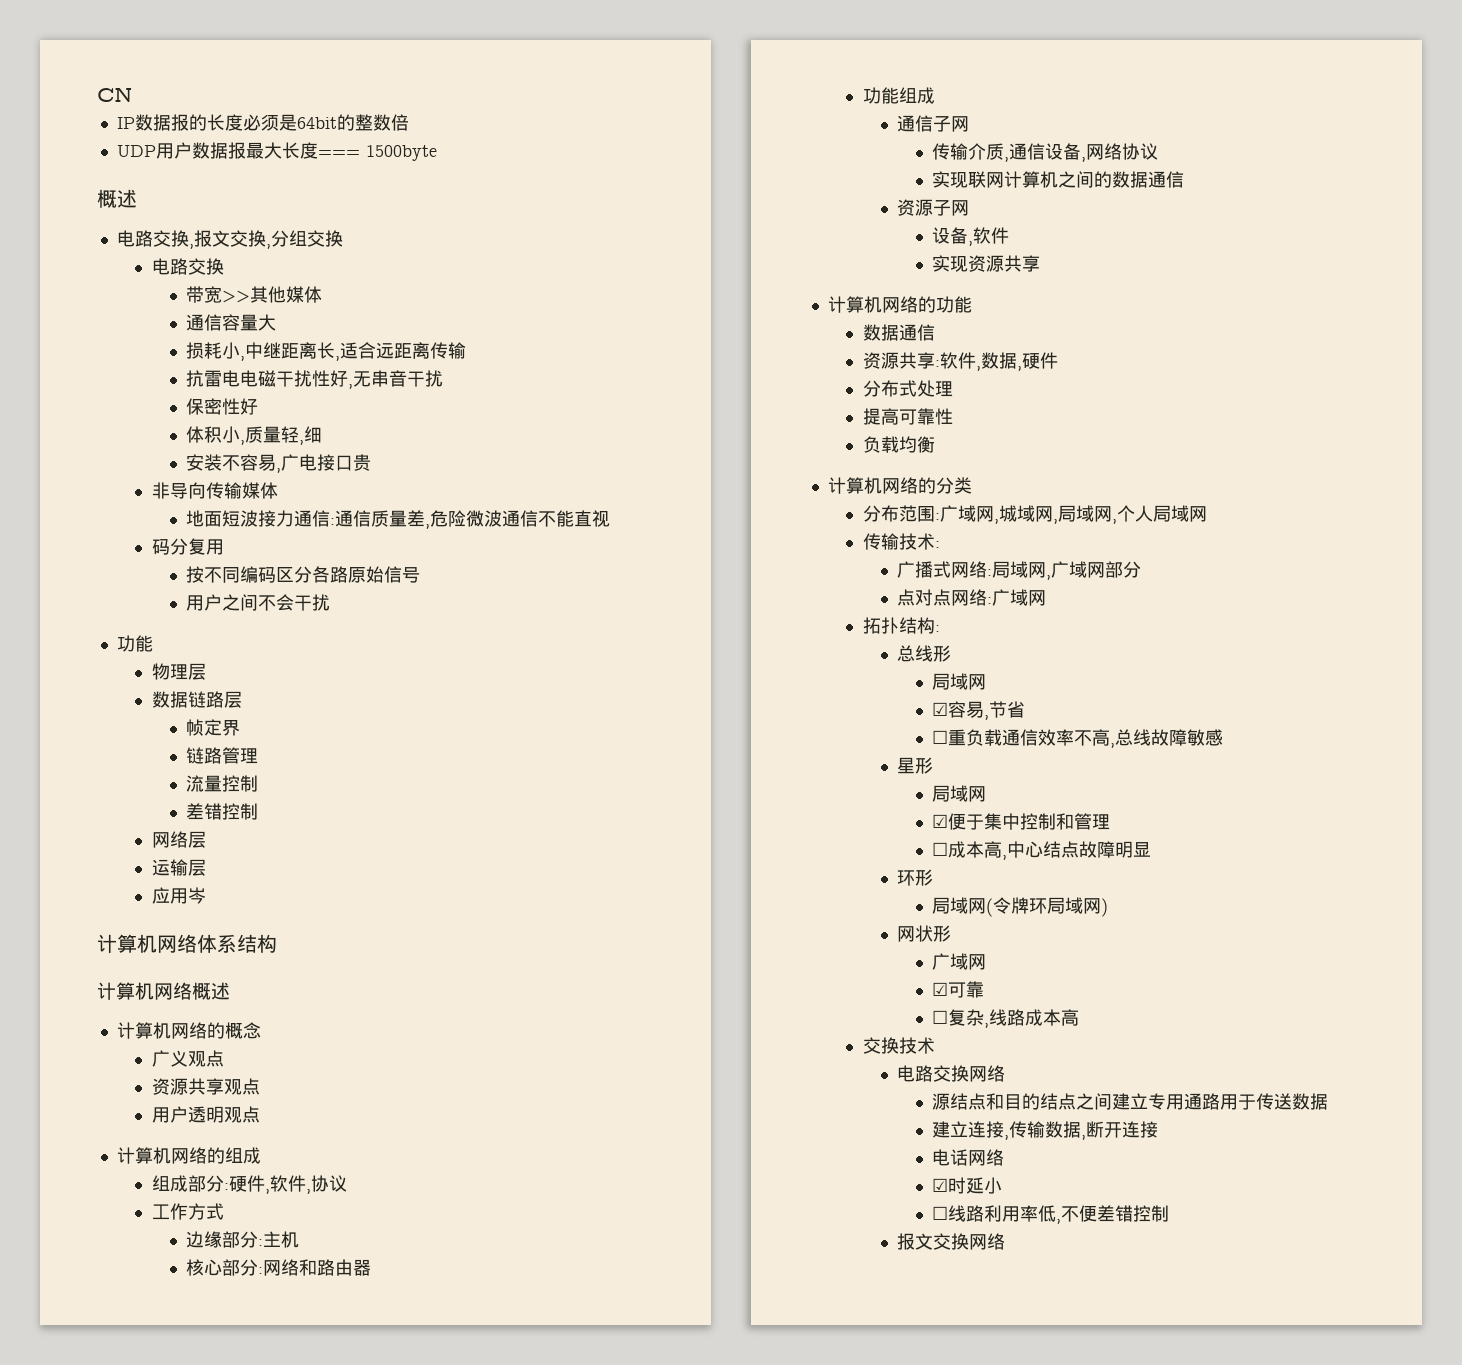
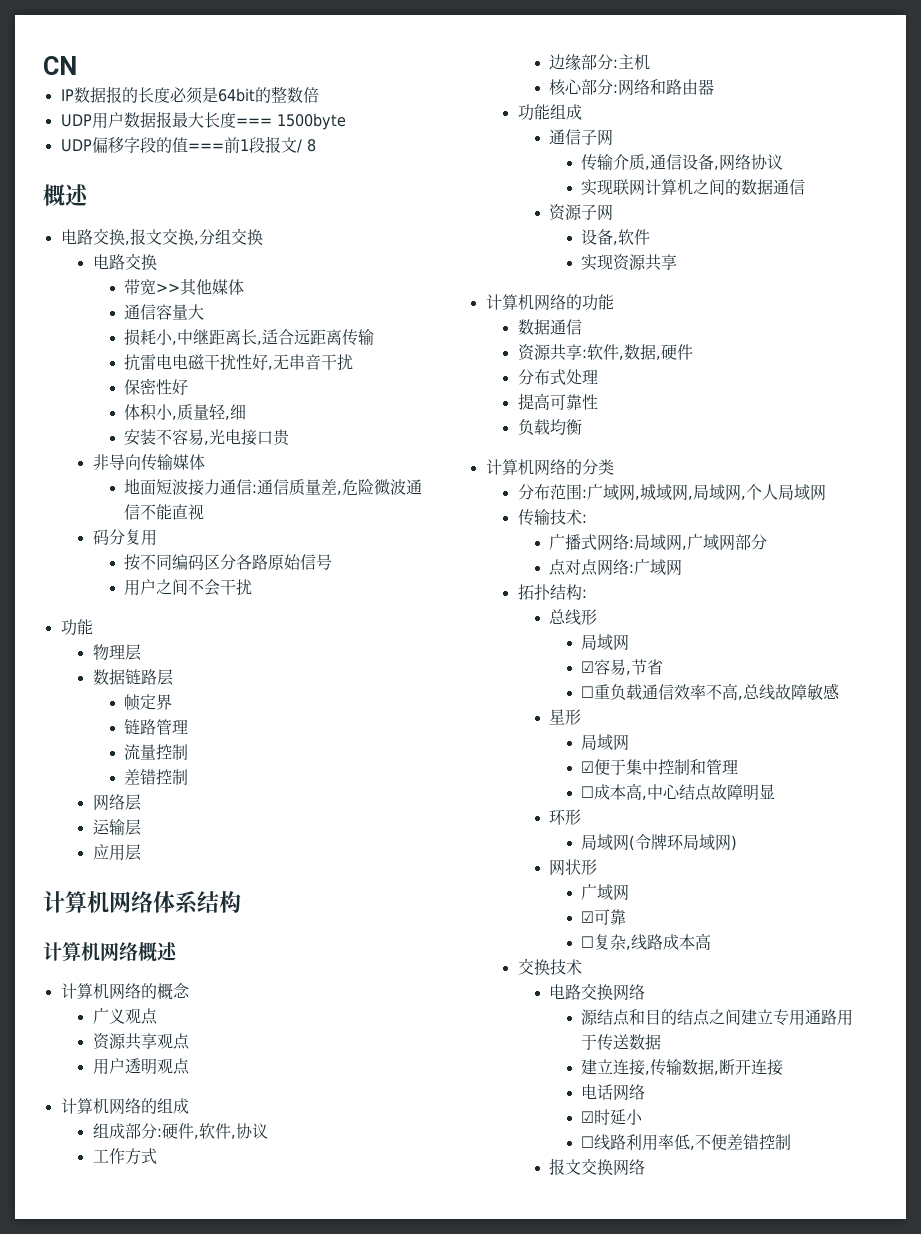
+ UDP偏移字段的值===前1段报文/ 8
- 安装不容易,广电接口贵
+ 安装不容易,光电接口贵
- 应用岑
+ 应用层

